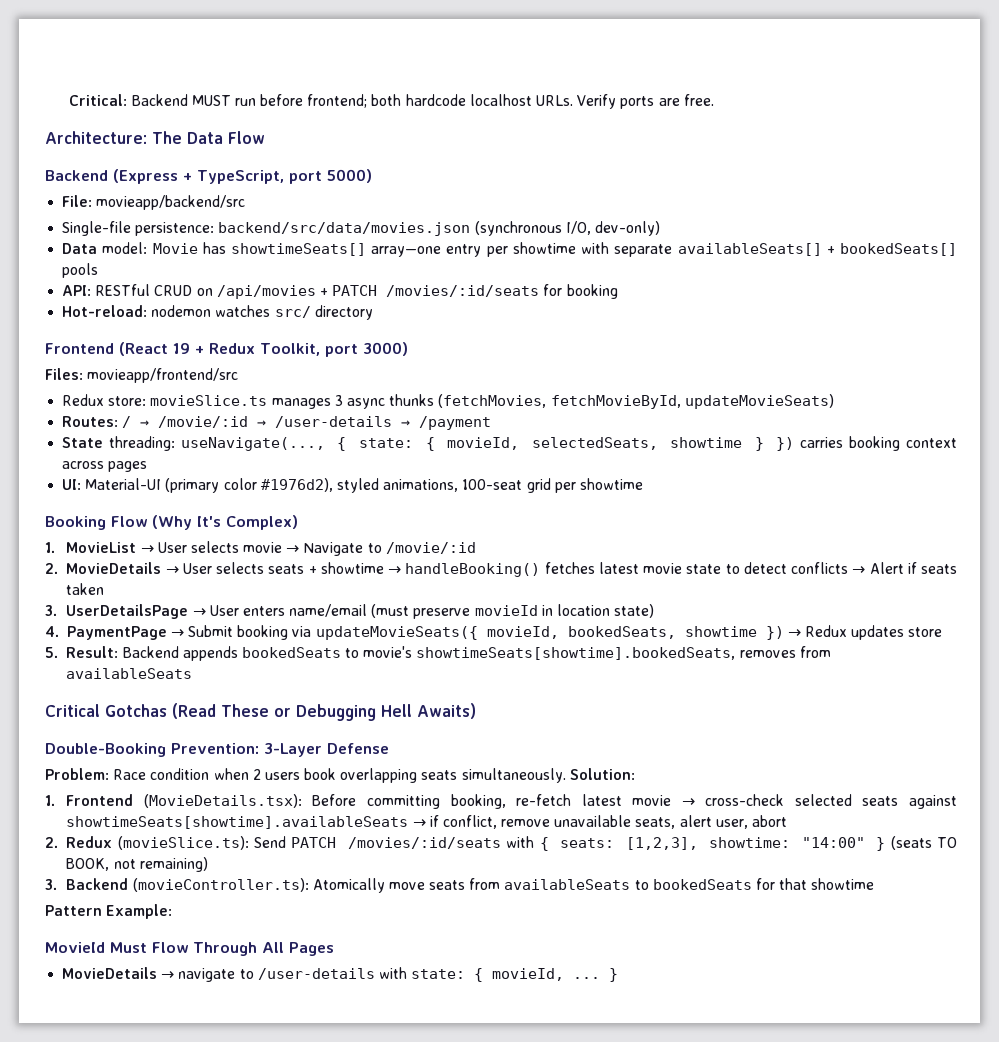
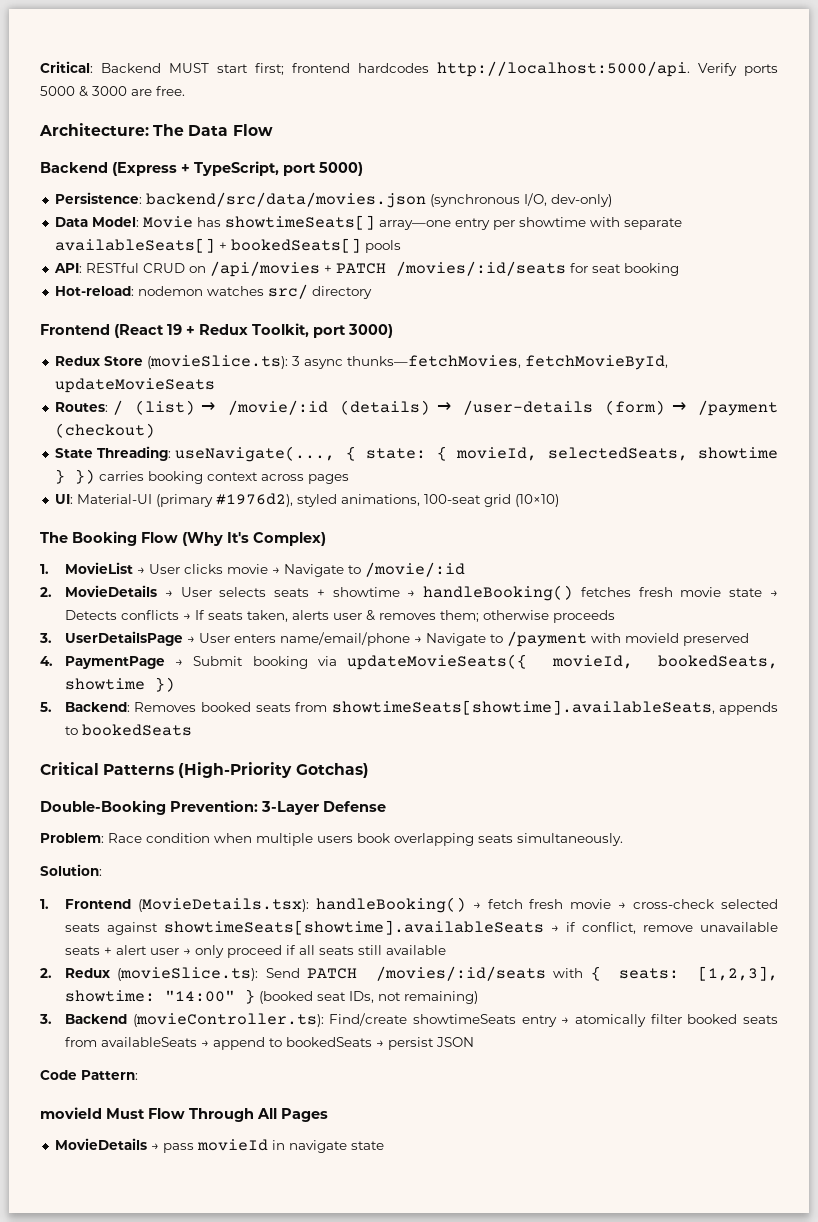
- Critical: Backend MUST run before frontend; both hardcode localhost URLs. Verify ports are free.
+ Critical: Backend MUST start first; frontend hardcodes http://localhost:5000/api. Verify ports 5000 & 3000 are free.
- File: movieapp/backend/src
- Single-file persistence: backend/src/data/movies.json (synchronous I/O, dev-only)
+ Persistence: backend/src/data/movies.json (synchronous I/O, dev-only)
- Data model: Movie has showtimeSeats[] array—one entry per showtime with separate availableSeats[] + bookedSeats[] pools
+ Data Model: Movie has showtimeSeats[] array—one entry per showtime with separate availableSeats[] + bookedSeats[] pools
- API: RESTful CRUD on /api/movies + PATCH /movies/:id/seats for booking
+ API: RESTful CRUD on /api/movies + PATCH /movies/:id/seats for seat booking
- Files: movieapp/frontend/src
- Redux store: movieSlice.ts manages 3 async thunks (fetchMovies, fetchMovieById, updateMovieSeats)
+ Redux Store (movieSlice.ts): 3 async thunks—fetchMovies, fetchMovieById, updateMovieSeats
- Routes: / → /movie/:id → /user-details → /payment
+ Routes: / (list) → /movie/:id (details) → /user-details (form) → /payment (checkout)
- State threading: useNavigate(..., { state: { movieId, selectedSeats, showtime } }) carries booking context across pages
+ State Threading: useNavigate(..., { state: { movieId, selectedSeats, showtime } }) carries booking context across pages
- UI: Material-UI (primary color #1976d2), styled animations, 100-seat grid per showtime
- Booking Flow (Why It's Complex)
+ UI: Material-UI (primary #1976d2), styled animations, 100-seat grid (10×10)
+ The Booking Flow (Why It's Complex)
- 1. MovieList → User selects movie → Navigate to /movie/:id
+ 1. MovieList → User clicks movie → Navigate to /movie/:id
- 2. MovieDetails → User selects seats + showtime → handleBooking() fetches latest movie state to detect conflicts → Alert if seats taken
+ 2. MovieDetails → User selects seats + showtime → handleBooking() fetches fresh movie state → Detects conflicts → If seats taken, alerts user & removes them; otherwise proceeds
- 3. UserDetailsPage → User enters name/email (must preserve movieId in location state)
+ 3. UserDetailsPage → User enters name/email/phone → Navigate to /payment with movieId preserved
- 4. PaymentPage → Submit booking via updateMovieSeats({ movieId, bookedSeats, showtime }) → Redux updates store
- 5. Result: Backend appends bookedSeats to movie's showtimeSeats[showtime].bookedSeats, removes from availableSeats
- Critical Gotchas (Read These or Debugging Hell Awaits)
+ 4. PaymentPage → Submit booking via updateMovieSeats({ movieId, bookedSeats, showtime })
+ 5. Backend: Removes booked seats from showtimeSeats[showtime].availableSeats, appends to bookedSeats
+ Critical Patterns (High-Priority Gotchas)
- Problem: Race condition when 2 users book overlapping seats simultaneously. Solution:
+ Problem: Race condition when multiple users book overlapping seats simultaneously.
+ Solution:
- 1. Frontend (MovieDetails.tsx): Before committing booking, re-fetch latest movie → cross-check selected seats against showtimeSeats[showtime].availableSeats → if conflict, remove unavailable seats, alert user, abort
+ 1. Frontend (MovieDetails.tsx): handleBooking() → fetch fresh movie → cross-check selected seats against showtimeSeats[showtime].availableSeats → if conflict, remove unavailable seats + alert user → only proceed if all seats still available
- 2. Redux (movieSlice.ts): Send PATCH /movies/:id/seats with { seats: [1,2,3], showtime: "14:00" } (seats TO BOOK, not remaining)
+ 2. Redux (movieSlice.ts): Send PATCH /movies/:id/seats with { seats: [1,2,3], showtime: "14:00" } (booked seat IDs, not remaining)
- 3. Backend (movieController.ts): Atomically move seats from availableSeats to bookedSeats for that showtime
- Pattern Example:
- MovieId Must Flow Through All Pages
+ 3. Backend (movieController.ts): Find/create showtimeSeats entry → atomically filter booked seats from availableSeats → append to bookedSeats → persist JSON
+ Code Pattern:
+ movieId Must Flow Through All Pages
- MovieDetails → navigate to /user-details with state: { movieId, ... }
+ MovieDetails → pass movieId in navigate state

